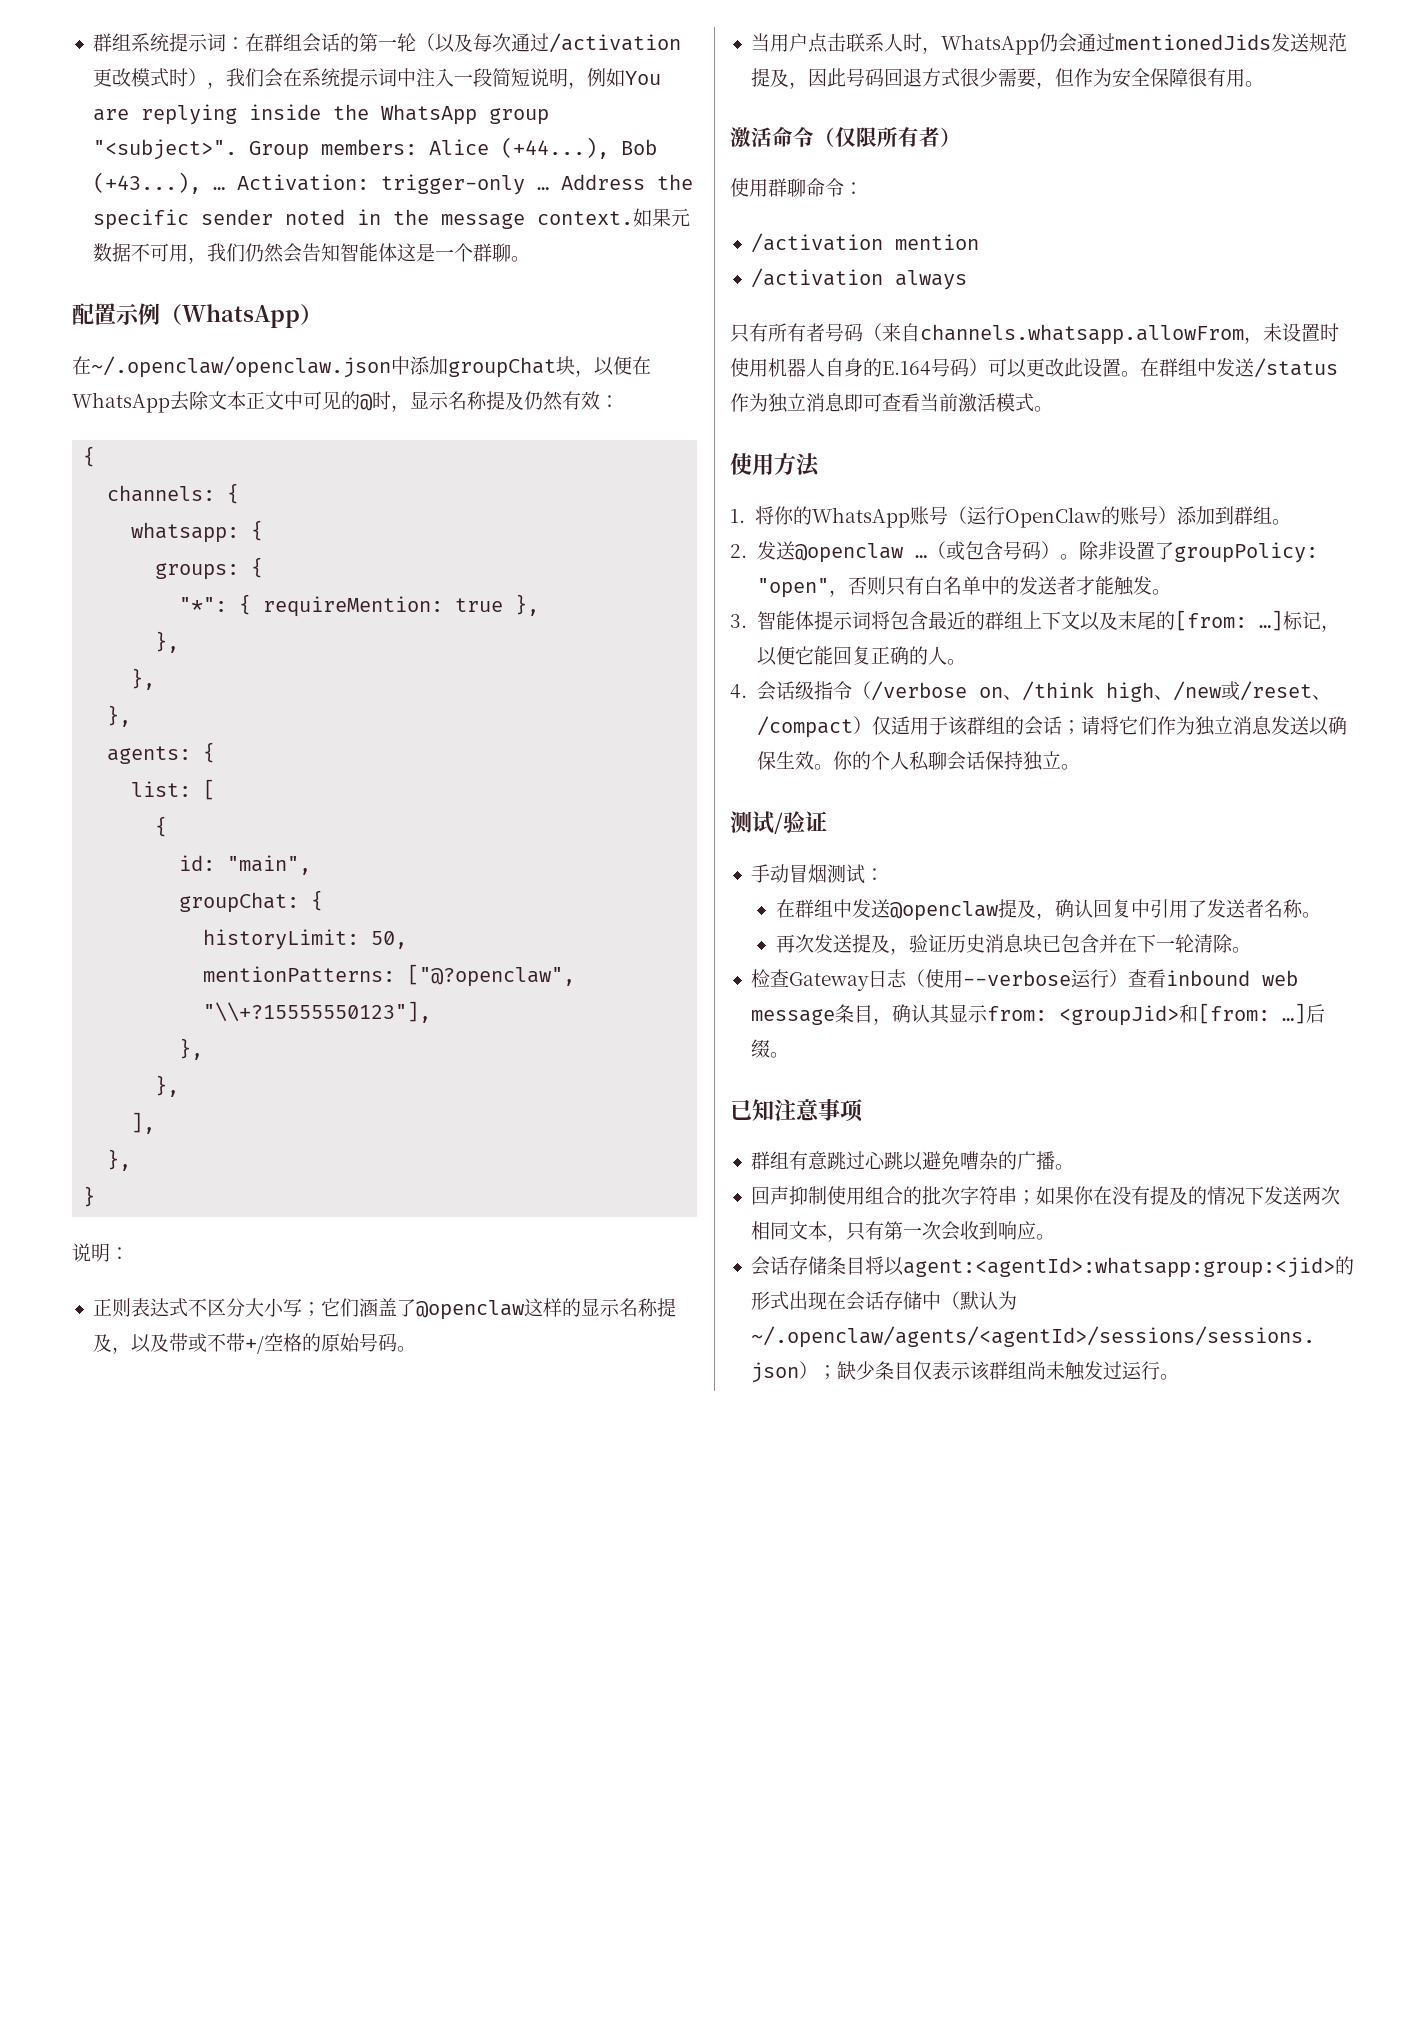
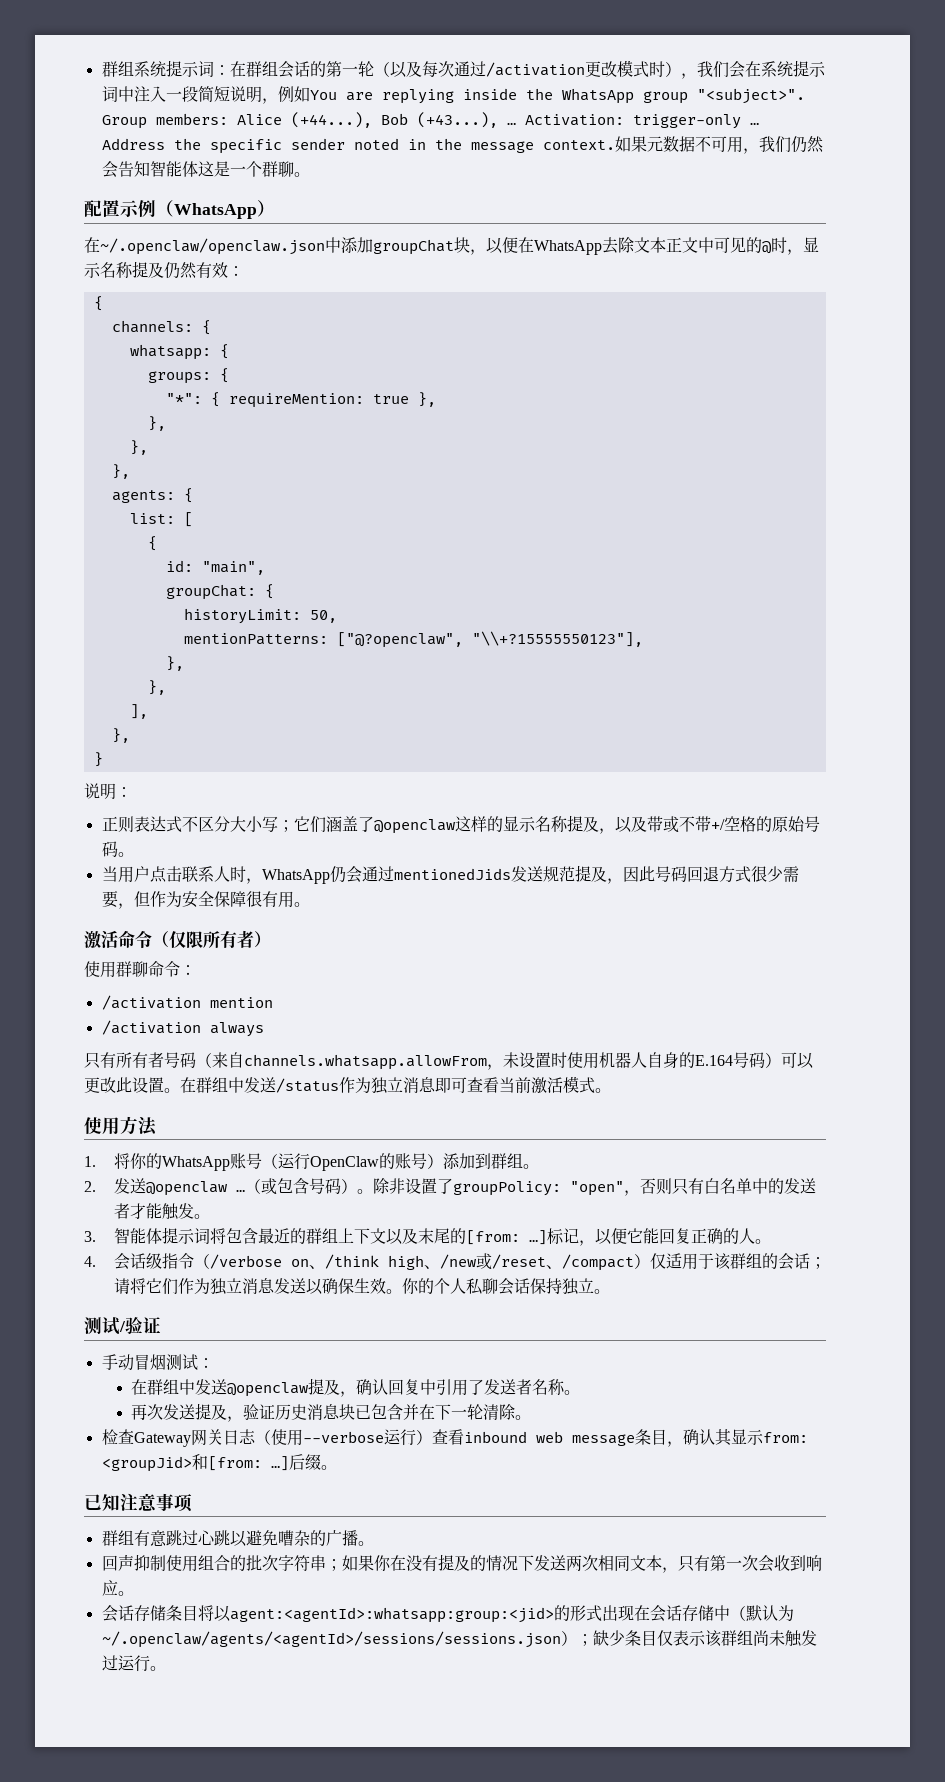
- 检查Gateway日志（使用--verbose运行）查看inbound web message条目，确认其显示from: <groupJid>和[from: …]
+ 检查Gateway网关日志（使用--verbose运行）查看inbound web message条目，确认其显示from: <groupJid>和[from: …]

